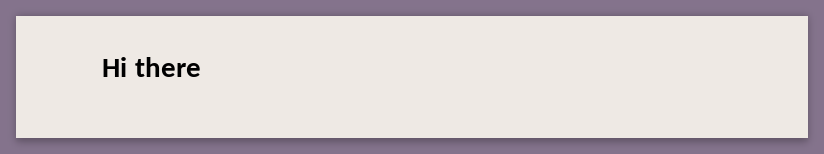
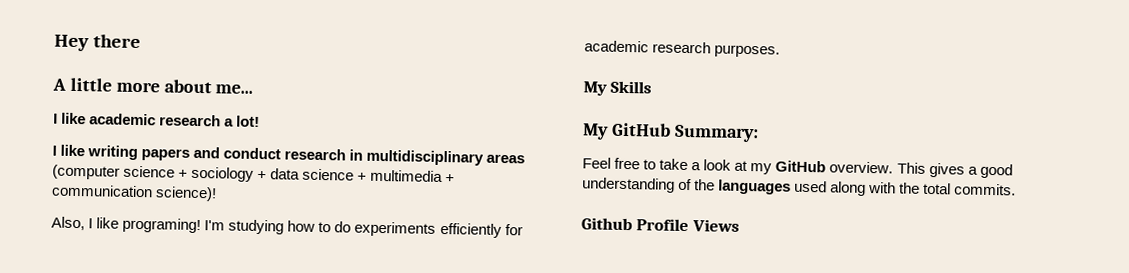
- Hi there
+ Hey there
+ A little more about me...
+ I like academic research a lot!
+ I like writing papers and conduct research in multidisciplinary areas (computer science + sociology + data science + multimedia + communication science)!
+ Also, I like programing! I'm studying how to do experiments efficiently for academic research purposes.
+ My Skills
+ My GitHub Summary:
+ Feel free to take a look at my GitHub overview. This gives a good understanding of the languages used along with the total commits.
+ Github Profile Views

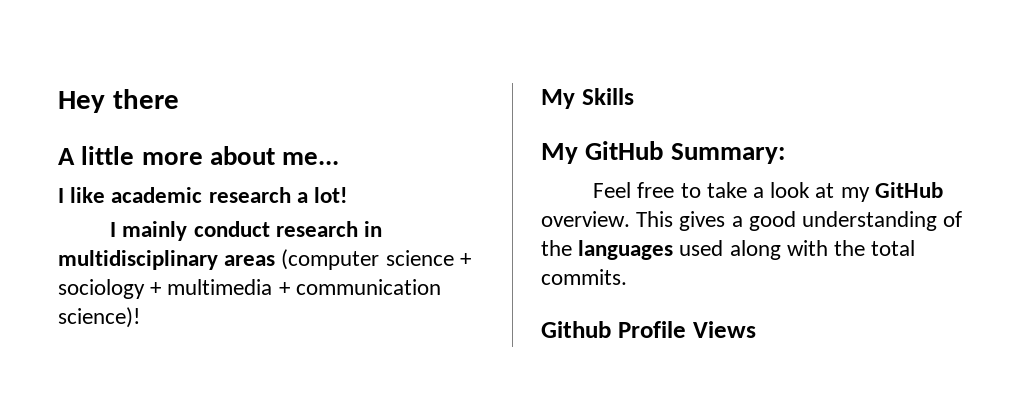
- I like writing papers and conduct research in multidisciplinary areas (computer science + sociology + data science + multimedia + communication science)!
+ I mainly conduct research in multidisciplinary areas (computer science + sociology + multimedia + communication science)!
- Also, I like programing! I'm studying how to do experiments efficiently for academic research purposes.

